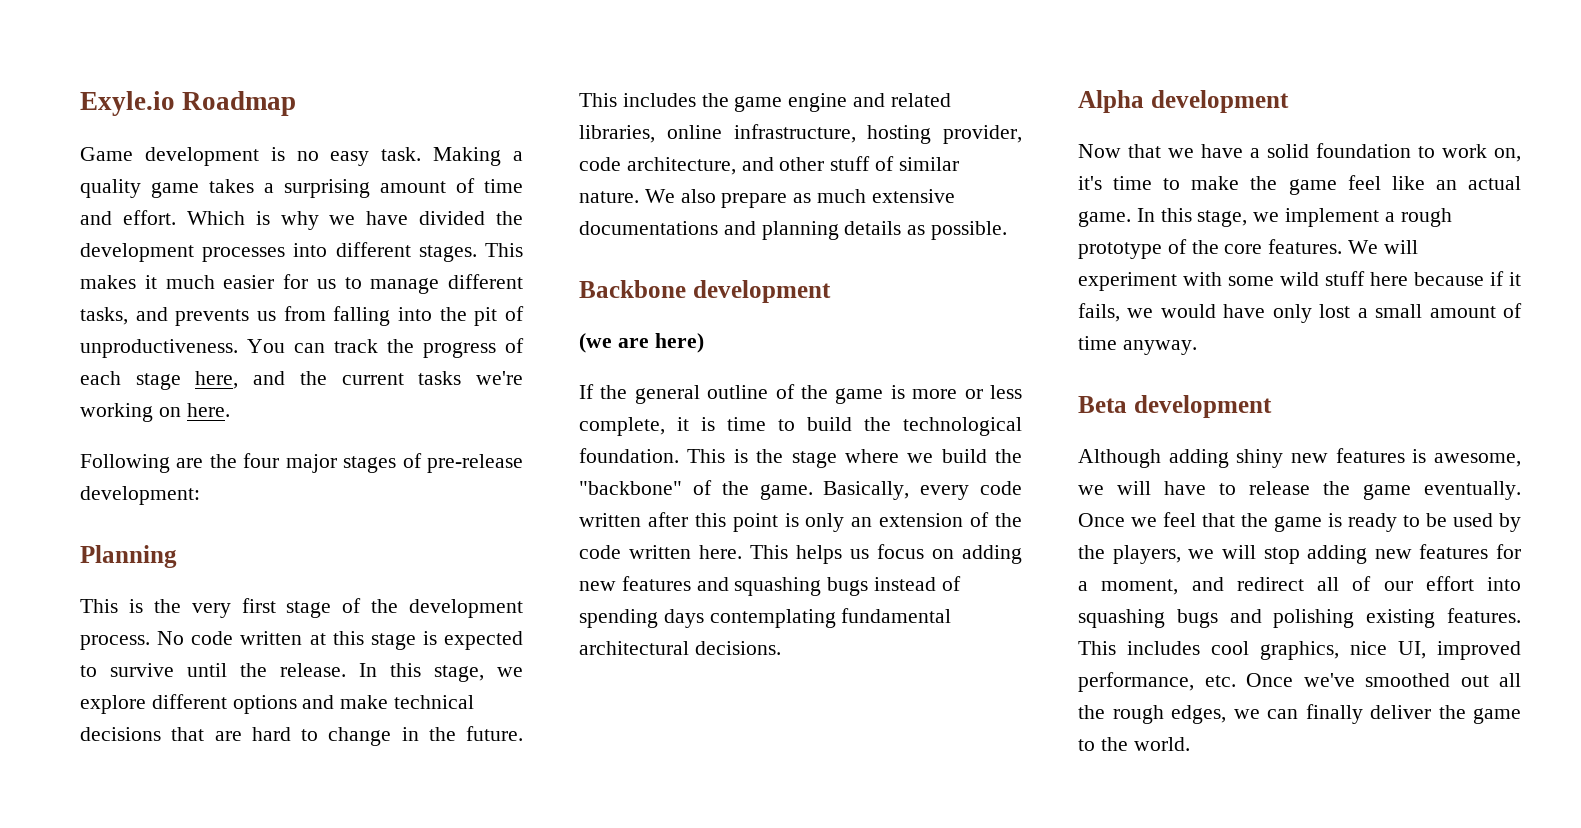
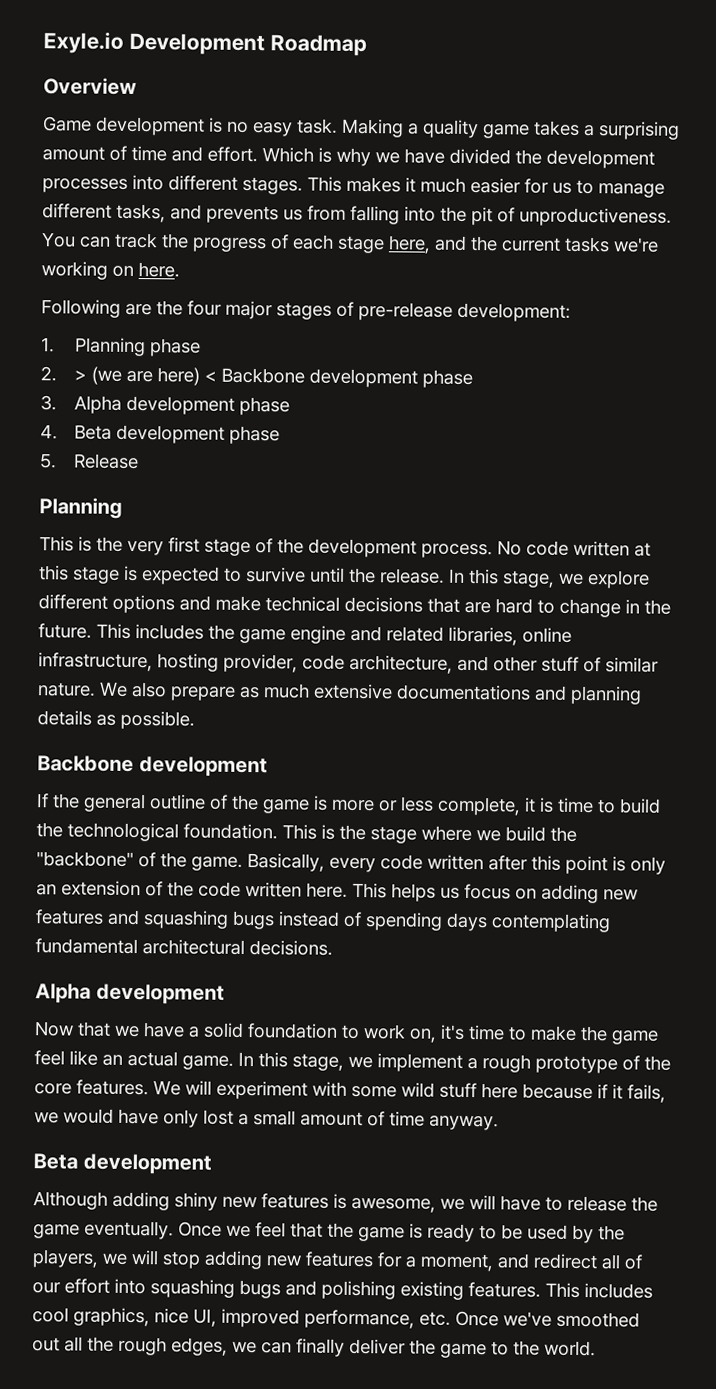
- Exyle.io Roadmap
+ Exyle.io Development Roadmap
+ Overview
+ 1. Planning phase
+ 2. > (we are here) < Backbone development phase
+ 3. Alpha development phase
+ 4. Beta development phase
+ 5. Release
- (we are here)

